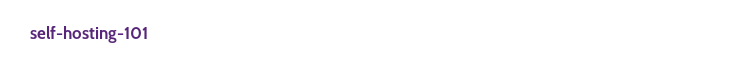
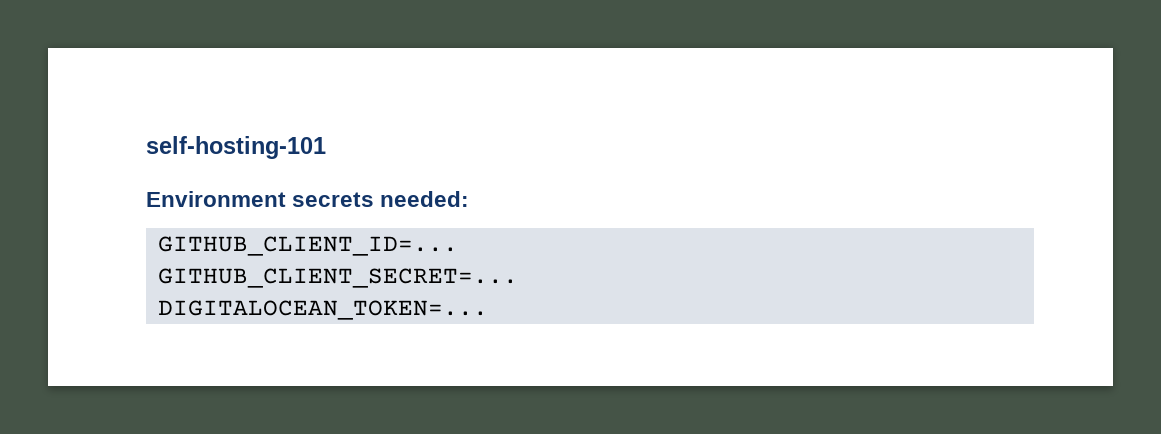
+ Environment secrets needed:
+ GITHUB_CLIENT_ID=...
+ GITHUB_CLIENT_SECRET=...
+ DIGITALOCEAN_TOKEN=...

